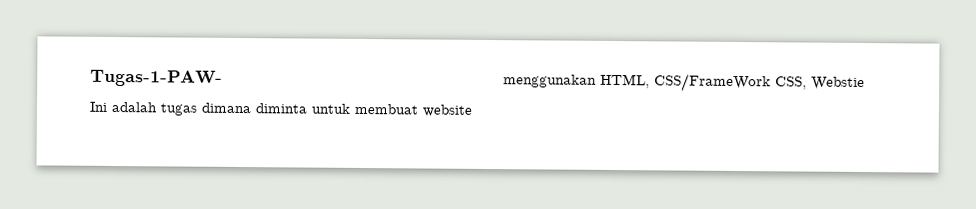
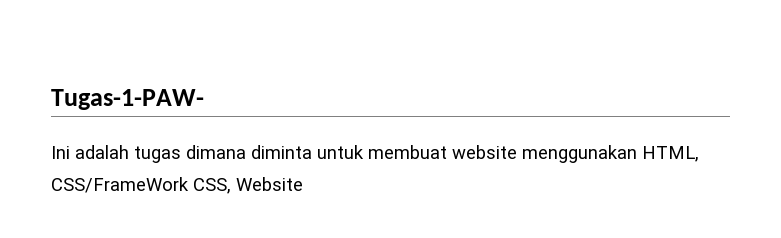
- Ini adalah tugas dimana diminta untuk membuat website menggunakan HTML, CSS/FrameWork CSS, Webstie
+ Ini adalah tugas dimana diminta untuk membuat website menggunakan HTML, CSS/FrameWork CSS, Website

